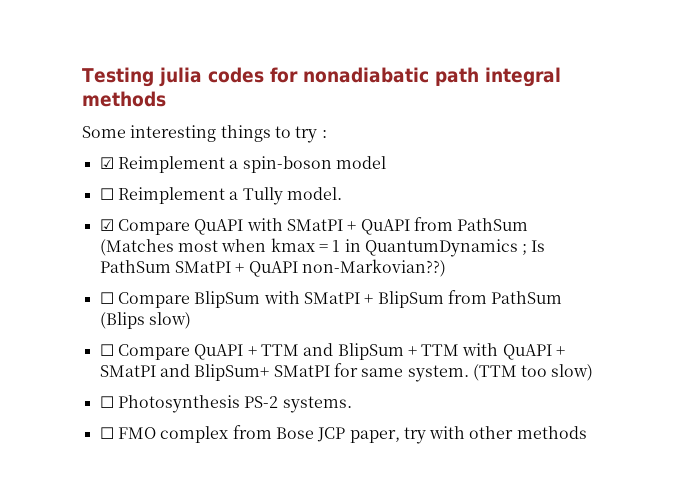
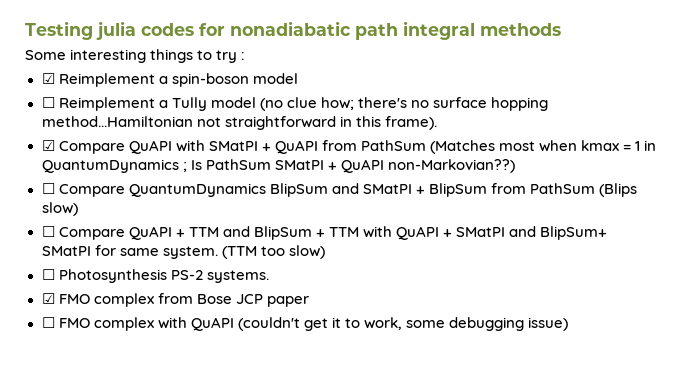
- ☐ Reimplement a Tully model.
+ ☐ Reimplement a Tully model (no clue how; there's no surface hopping method...Hamiltonian not straightforward in this frame).
- ☐ Compare BlipSum with SMatPI + BlipSum from PathSum (Blips slow)
+ ☐ Compare QuantumDynamics BlipSum and SMatPI + BlipSum from PathSum (Blips slow)
- ☐ FMO complex from Bose JCP paper, try with other methods
+ ☑ FMO complex from Bose JCP paper
+ ☐ FMO complex with QuAPI (couldn't get it to work, some debugging issue)

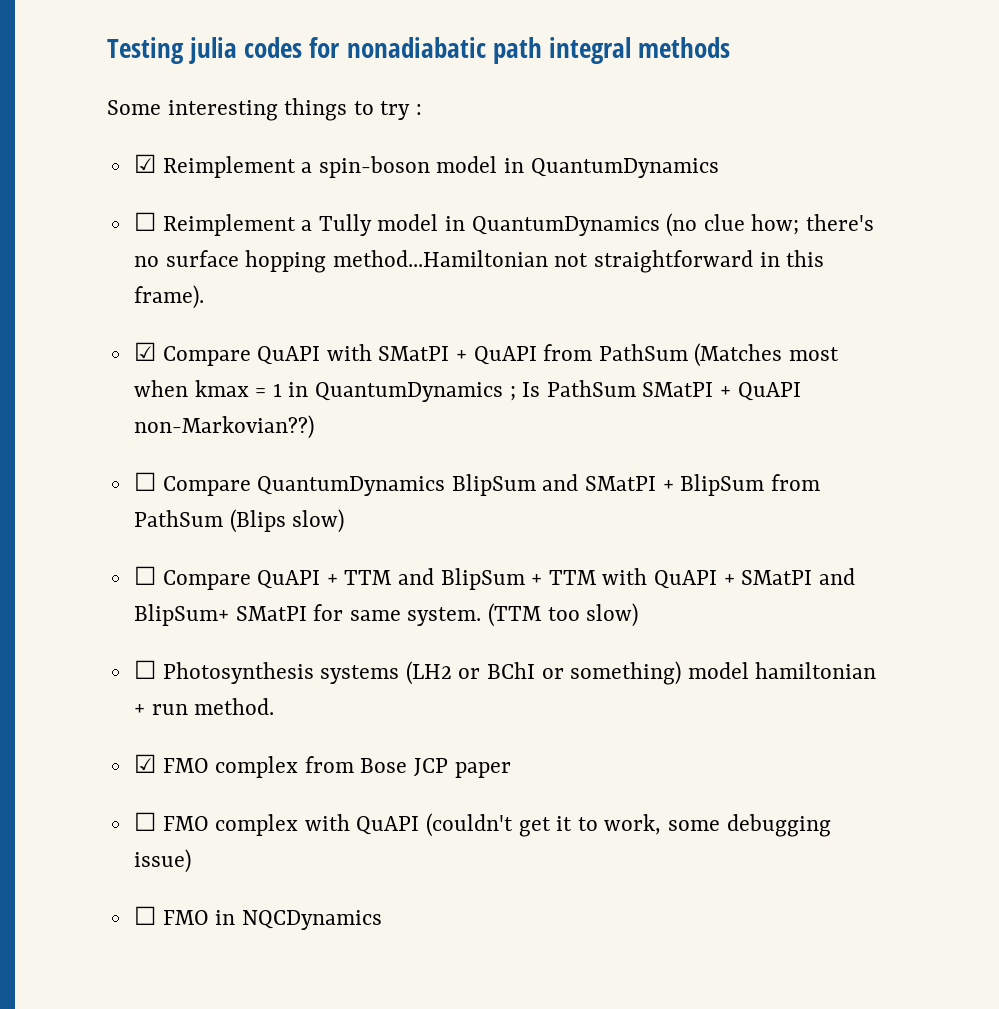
- ☑ Reimplement a spin-boson model
+ ☑ Reimplement a spin-boson model in QuantumDynamics
- ☐ Reimplement a Tully model (no clue how; there's no surface hopping method...Hamiltonian not straightforward in this frame).
+ ☐ Reimplement a Tully model in QuantumDynamics (no clue how; there's no surface hopping method...Hamiltonian not straightforward in this frame).
- ☐ Photosynthesis PS-2 systems.
+ ☐ Photosynthesis systems (LH2 or BChI or something) model hamiltonian + run method.
+ ☐ FMO in NQCDynamics

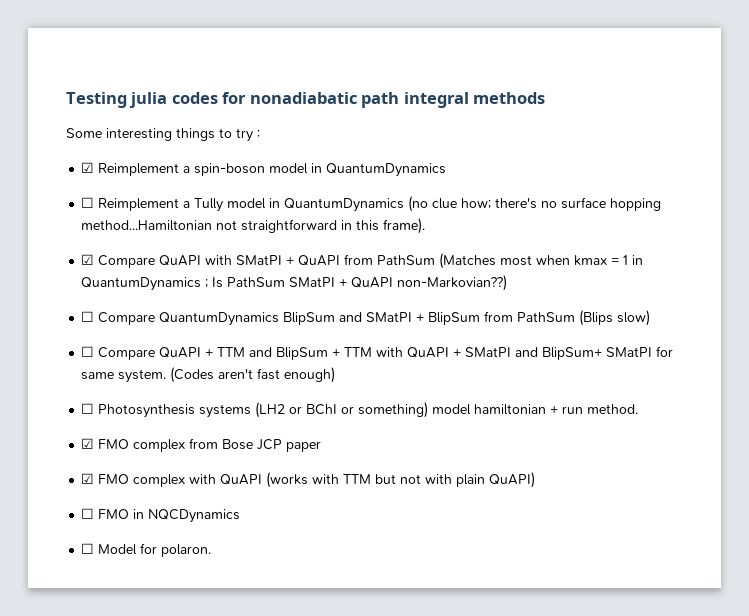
- (TTM too slow)
+ (Codes aren't fast enough)
- ☐ FMO complex with QuAPI (couldn't get it to work, some debugging issue)
+ ☑ FMO complex with QuAPI (works with TTM but not with plain QuAPI)
+ ☐ Model for polaron.

